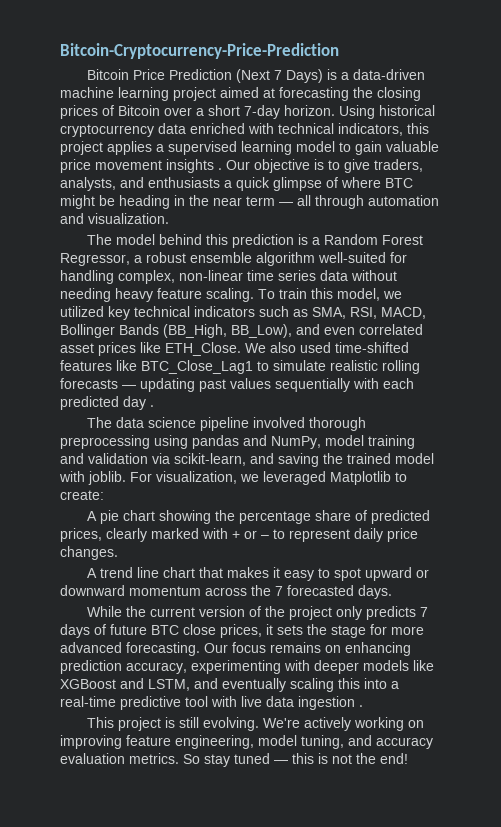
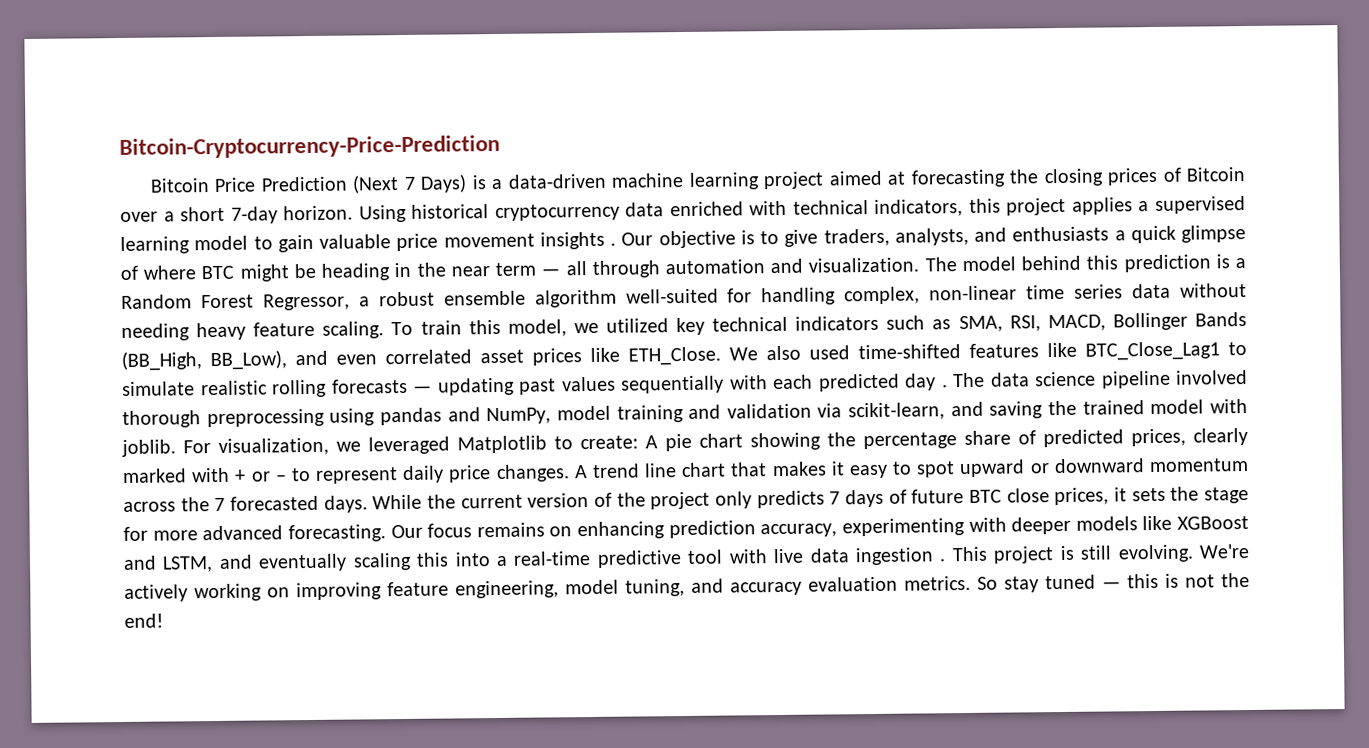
- Our objective is to give traders, analysts, and enthusiasts a quick glimpse of where BTC might be heading in the near term — all through automation and visualization.
- The model behind this prediction is a Random Forest Regressor, a robust ensemble algorithm well-suited for handling complex, non-linear time series data without needing heavy feature scaling.
+ Our objective is to give traders, analysts, and enthusiasts a quick glimpse of where BTC might be heading in the near term — all through automation and visualization. The model behind this prediction is a Random Forest Regressor, a robust ensemble algorithm well-suited for handling complex, non-linear time series data without needing heavy feature scaling.
- We also used time-shifted features like BTC_Close_Lag1 to simulate realistic rolling forecasts — updating past values sequentially with each predicted day .
- The data science pipeline involved thorough preprocessing using pandas and NumPy, model training and validation via scikit-learn, and saving the trained model with joblib.
+ We also used time-shifted features like BTC_Close_Lag1 to simulate realistic rolling forecasts — updating past values sequentially with each predicted day . The data science pipeline involved thorough preprocessing using pandas and NumPy, model training and validation via scikit-learn, and saving the trained model with joblib.
- For visualization, we leveraged Matplotlib to create:
- A pie chart showing the percentage share of predicted prices, clearly marked with + or – to represent daily price changes.
- A trend line chart that makes it easy to spot upward or downward momentum across the 7 forecasted days.
- While the current version of the project only predicts 7 days of future BTC close prices, it sets the stage for more advanced forecasting.
+ For visualization, we leveraged Matplotlib to create: A pie chart showing the percentage share of predicted prices, clearly marked with + or – to represent daily price changes. A trend line chart that makes it easy to spot upward or downward momentum across the 7 forecasted days. While the current version of the project only predicts 7 days of future BTC close prices, it sets the stage for more advanced forecasting.
- Our focus remains on enhancing prediction accuracy, experimenting with deeper models like XGBoost and LSTM, and eventually scaling this into a real-time predictive tool with live data ingestion .
- This project is still evolving.
+ Our focus remains on enhancing prediction accuracy, experimenting with deeper models like XGBoost and LSTM, and eventually scaling this into a real-time predictive tool with live data ingestion . This project is still evolving.

